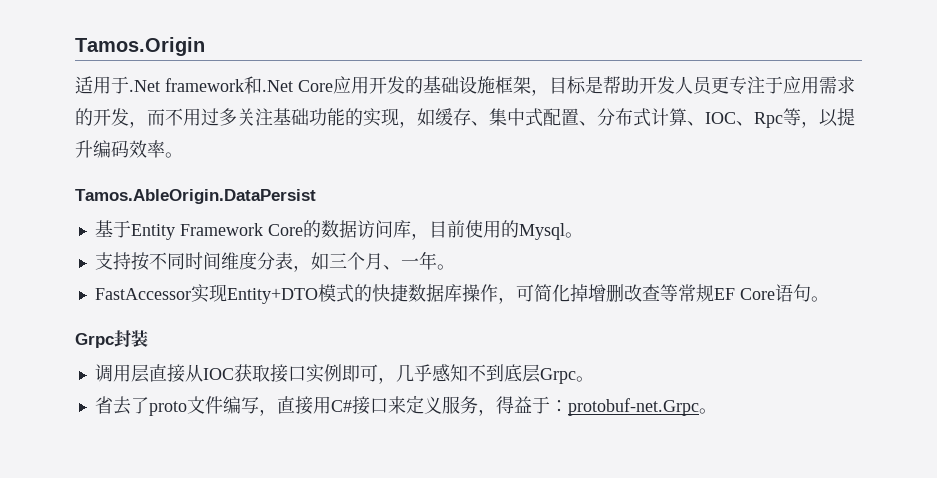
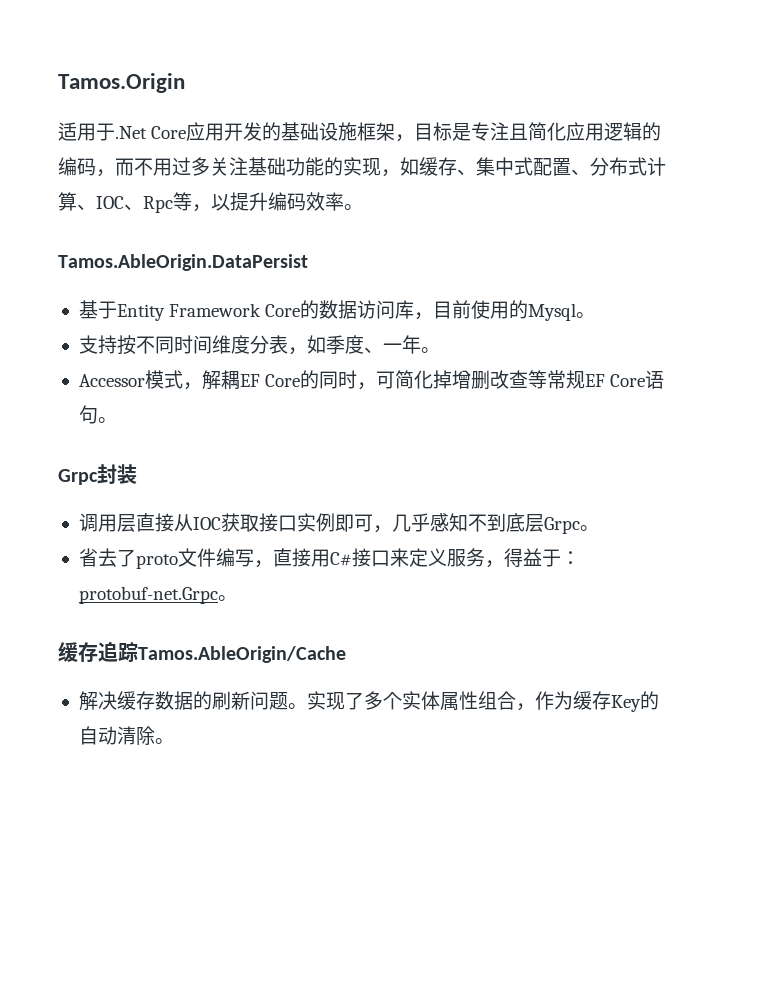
- 适用于.Net framework和.Net Core应用开发的基础设施框架，目标是帮助开发人员更专注于应用需求的开发，而不用过多关注基础功能的实现，如缓存、集中式配置、分布式计算、IOC、Rpc等，以提升编码效率。
+ 适用于.Net Core应用开发的基础设施框架，目标是专注且简化应用逻辑的编码，而不用过多关注基础功能的实现，如缓存、集中式配置、分布式计算、IOC、Rpc等，以提升编码效率。
- 支持按不同时间维度分表，如三个月、一年。
+ 支持按不同时间维度分表，如季度、一年。
- FastAccessor实现Entity+DTO模式的快捷数据库操作，可简化掉增删改查等常规EF Core语句。
+ Accessor模式，解耦EF Core的同时，可简化掉增删改查等常规EF Core语句。
+ 缓存追踪Tamos.AbleOrigin/Cache
+ 解决缓存数据的刷新问题。实现了多个实体属性组合，作为缓存Key的自动清除。

